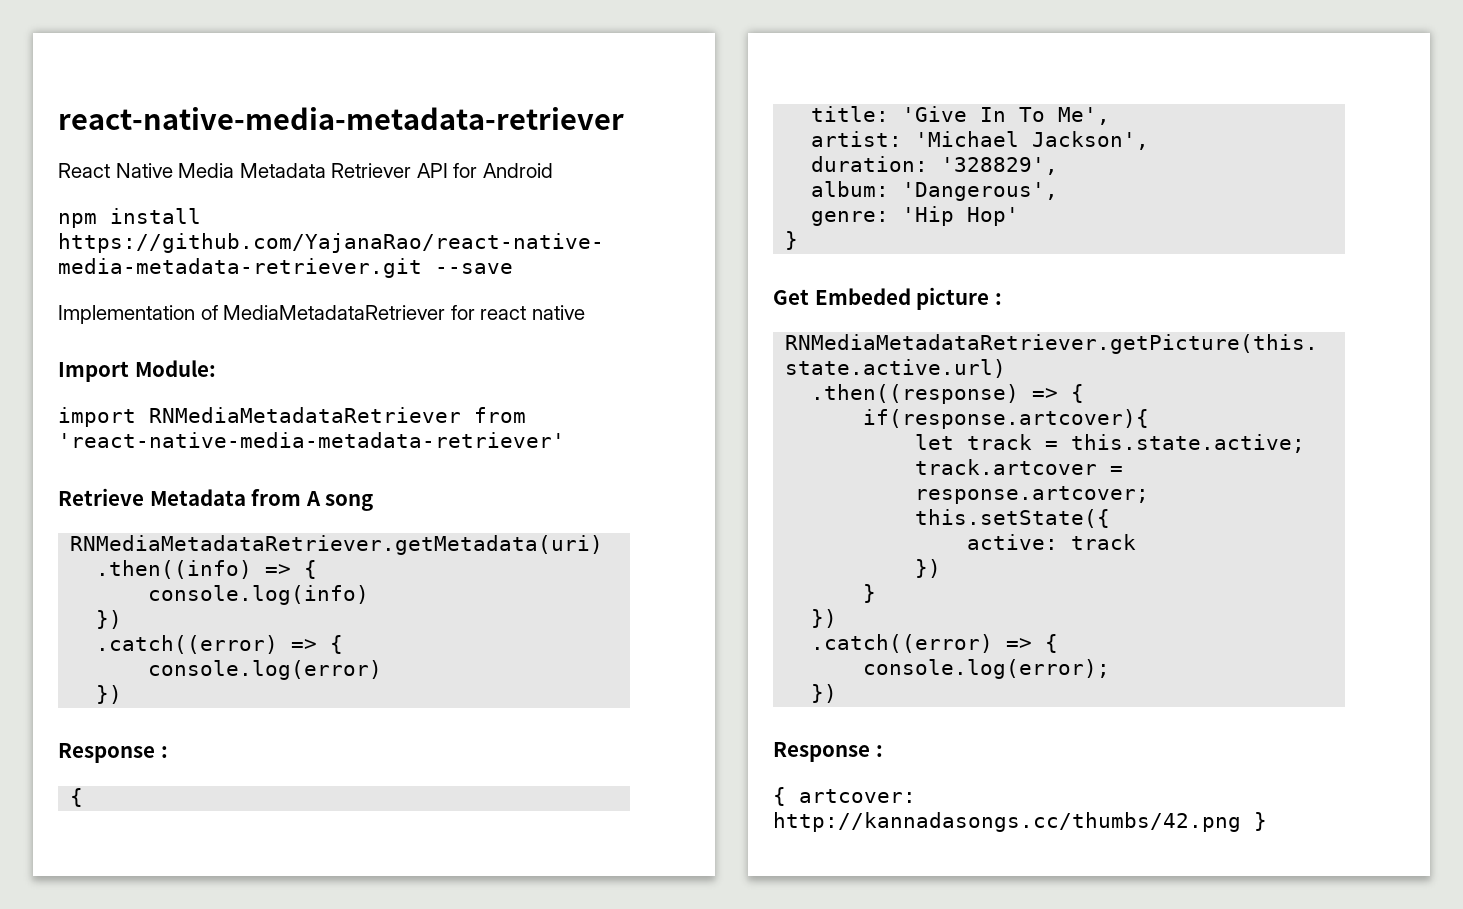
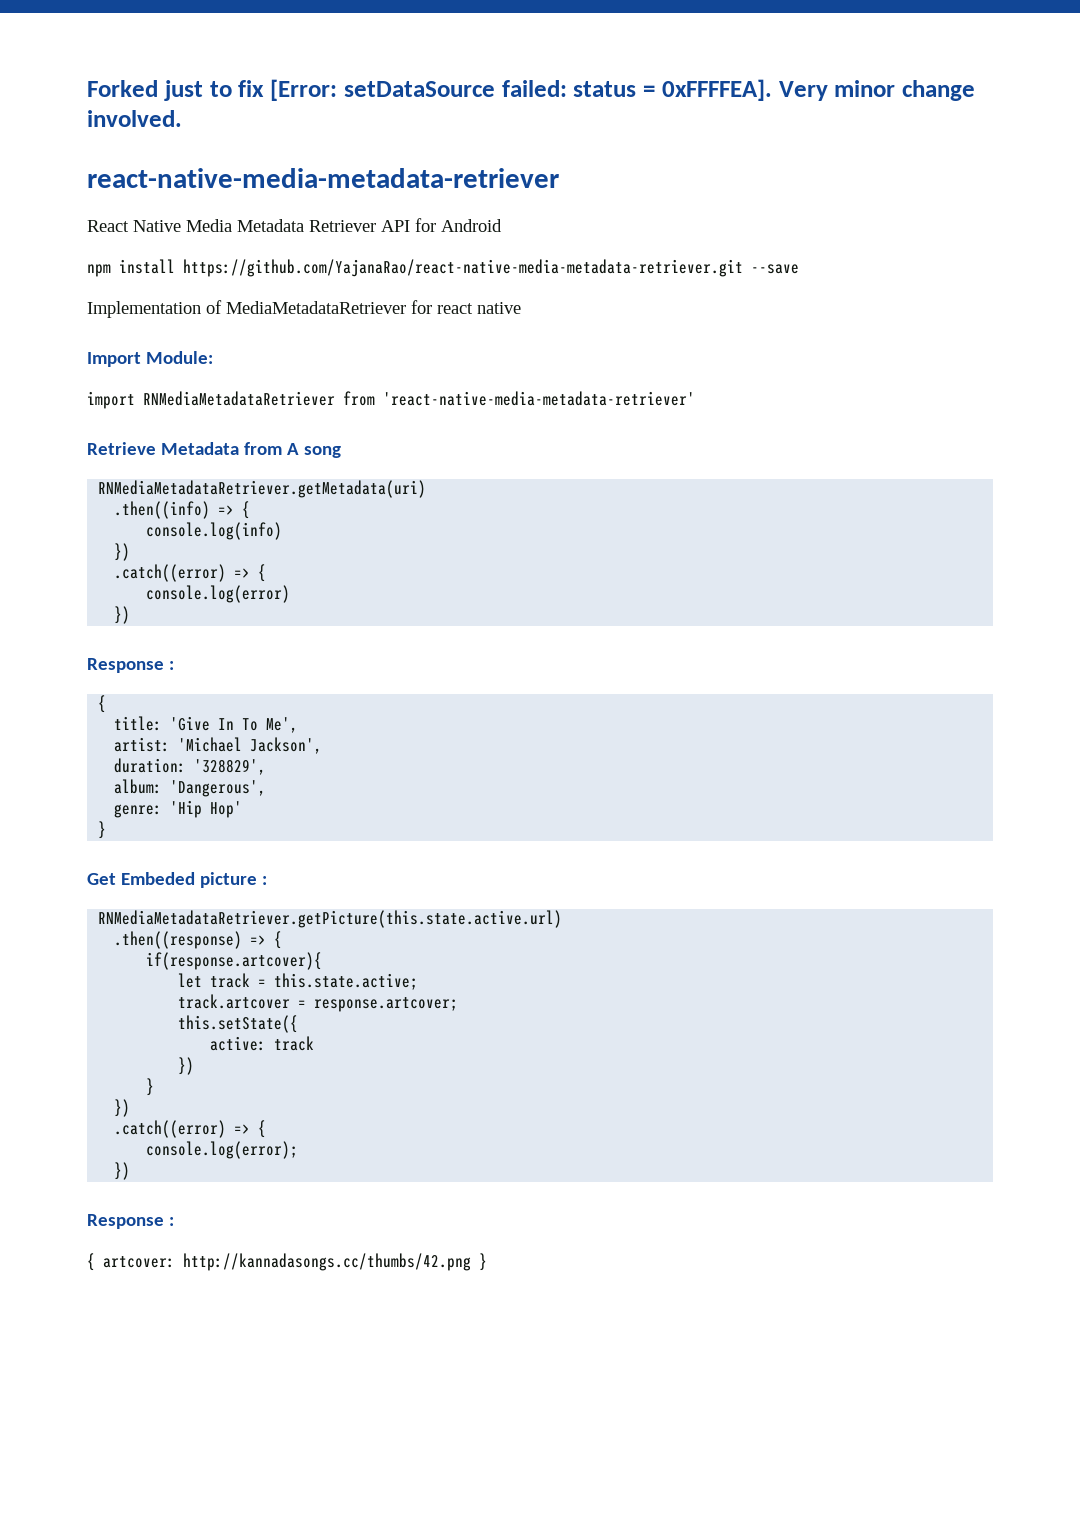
+ Forked just to fix [Error: setDataSource failed: status = 0xFFFFEA]. Very minor change involved.

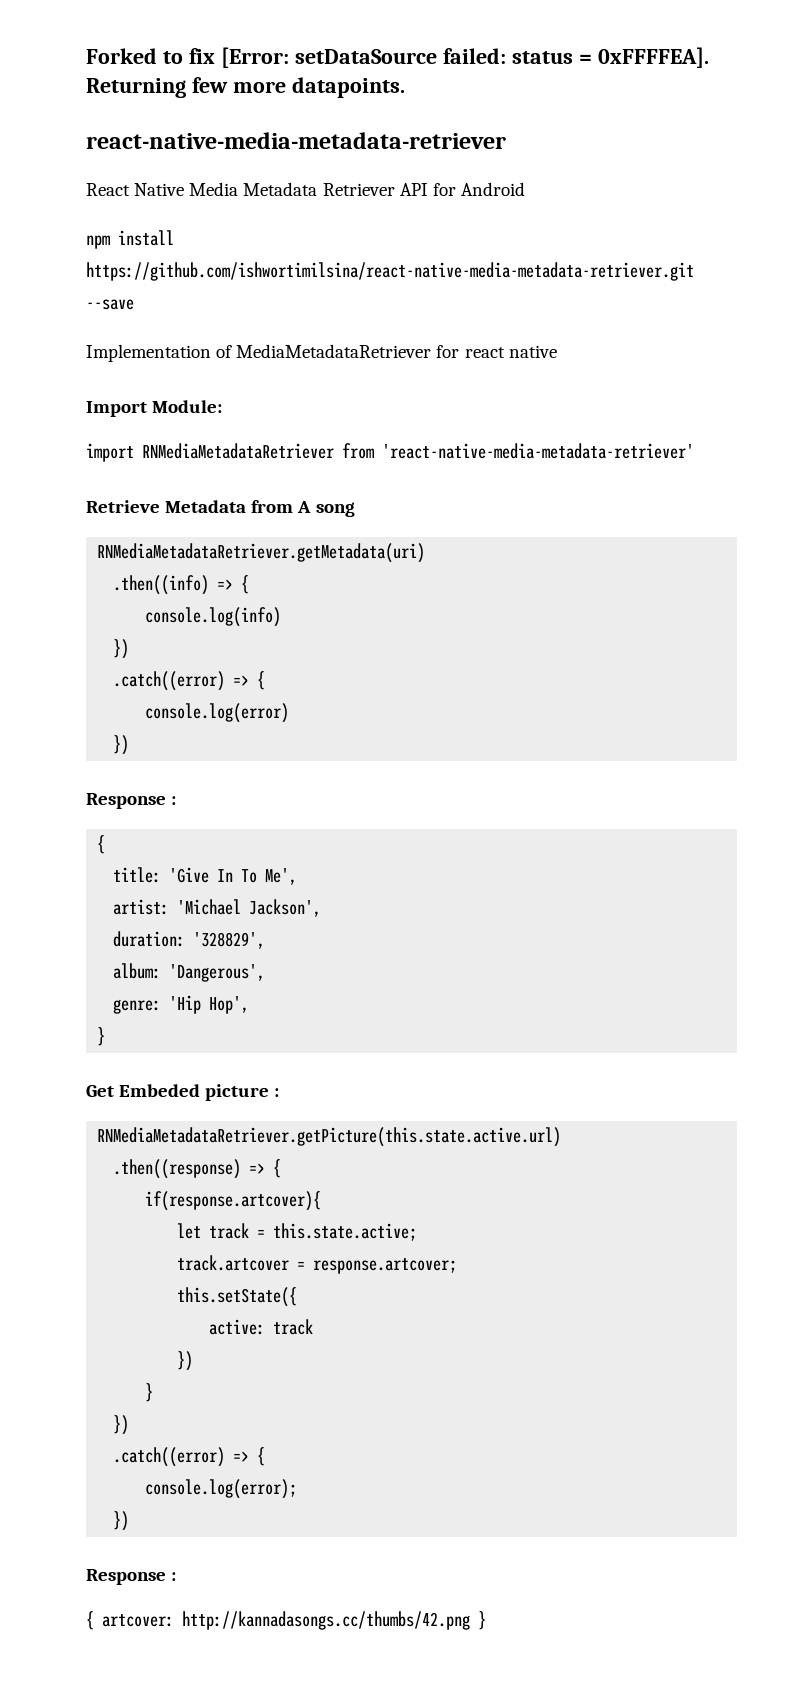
- Forked just to fix [Error: setDataSource failed: status = 0xFFFFEA].
+ Forked to fix [Error: setDataSource failed: status = 0xFFFFEA].
- Very minor change involved.
+ Returning few more datapoints.
- npm install https://github.com/YajanaRao/react-native-media-metadata-retriever.git --save
+ npm install https://github.com/ishwortimilsina/react-native-media-metadata-retriever.git --save
- genre: 'Hip Hop'
+ genre: 'Hip Hop',

